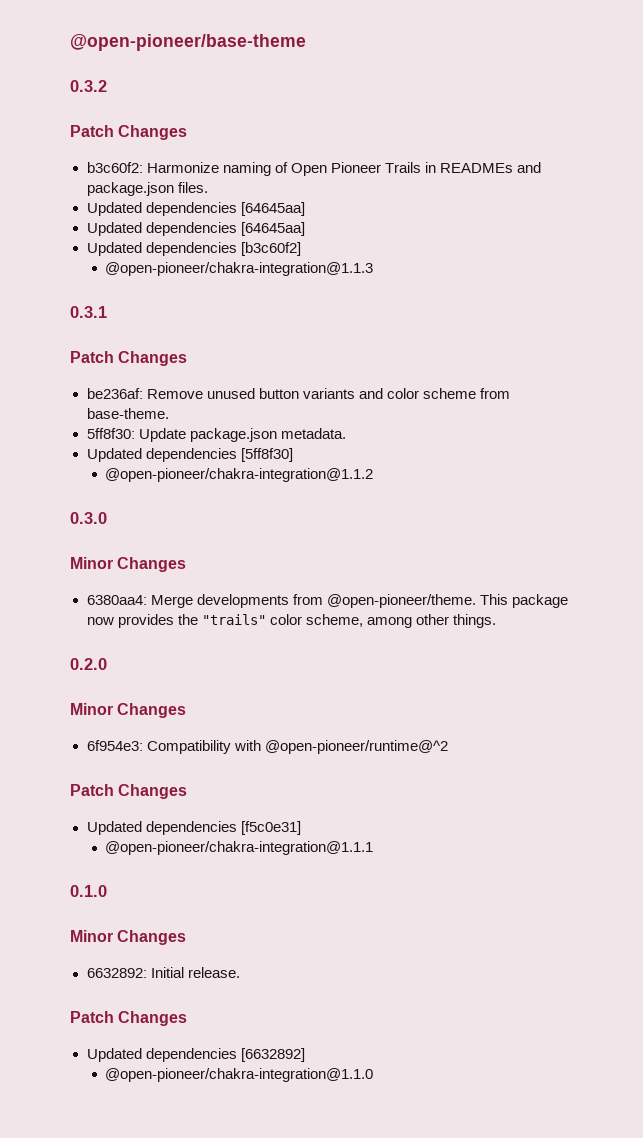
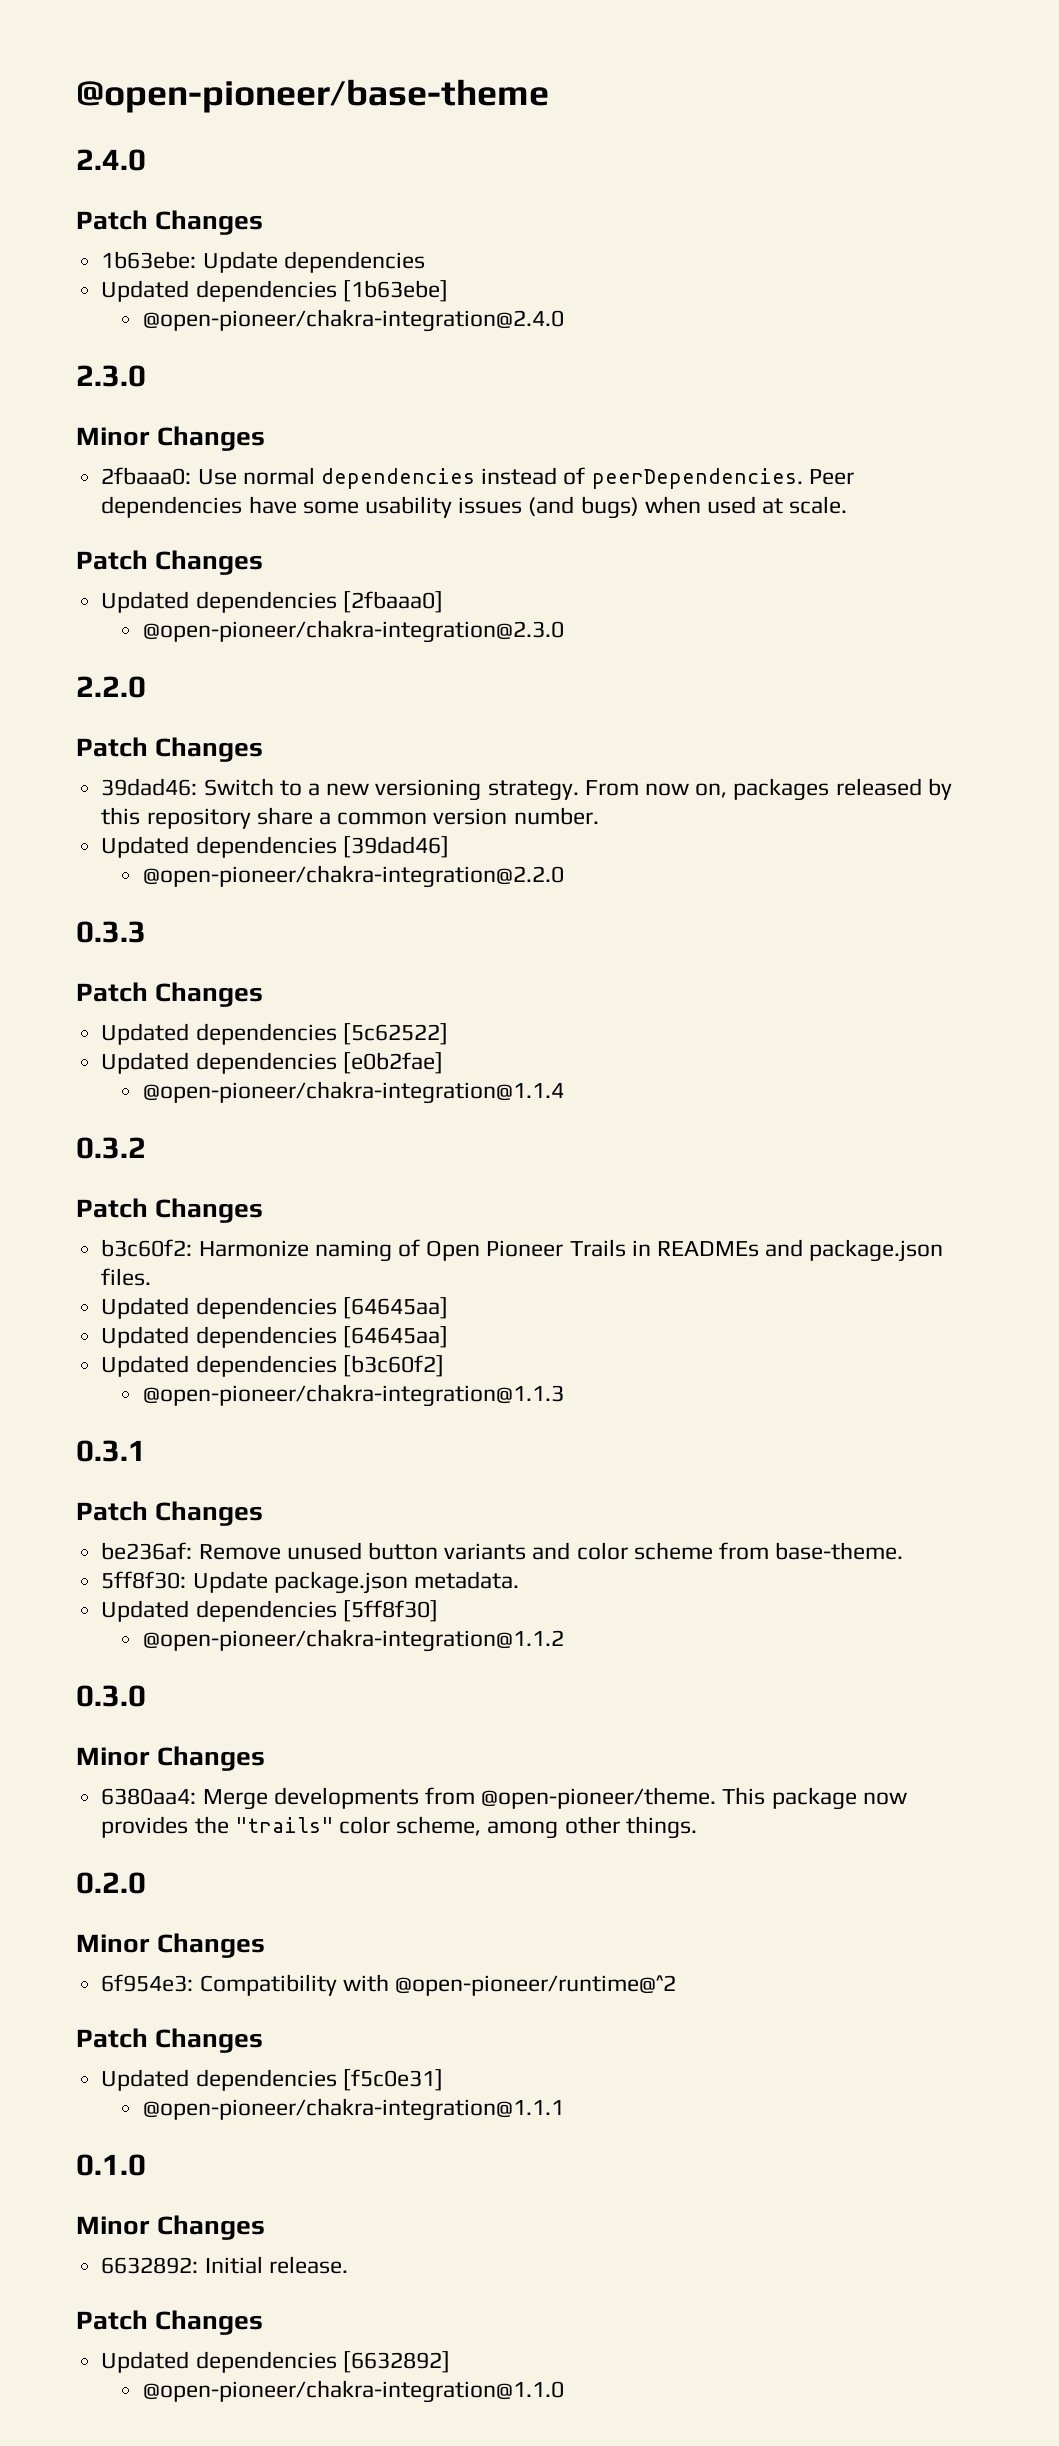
+ 2.4.0
+ Patch Changes
+ 1b63ebe: Update dependencies
+ Updated dependencies [1b63ebe]
+ @open-pioneer/chakra-integration@2.4.0
+ 2.3.0
+ Minor Changes
+ 2fbaaa0: Use normal dependencies instead of peerDependencies. Peer dependencies have some usability issues (and bugs) when used at scale.
+ Patch Changes
+ Updated dependencies [2fbaaa0]
+ @open-pioneer/chakra-integration@2.3.0
+ 2.2.0
+ Patch Changes
+ 39dad46: Switch to a new versioning strategy. From now on, packages released by this repository share a common version number.
+ Updated dependencies [39dad46]
+ @open-pioneer/chakra-integration@2.2.0
+ 0.3.3
+ Patch Changes
+ Updated dependencies [5c62522]
+ Updated dependencies [e0b2fae]
+ @open-pioneer/chakra-integration@1.1.4

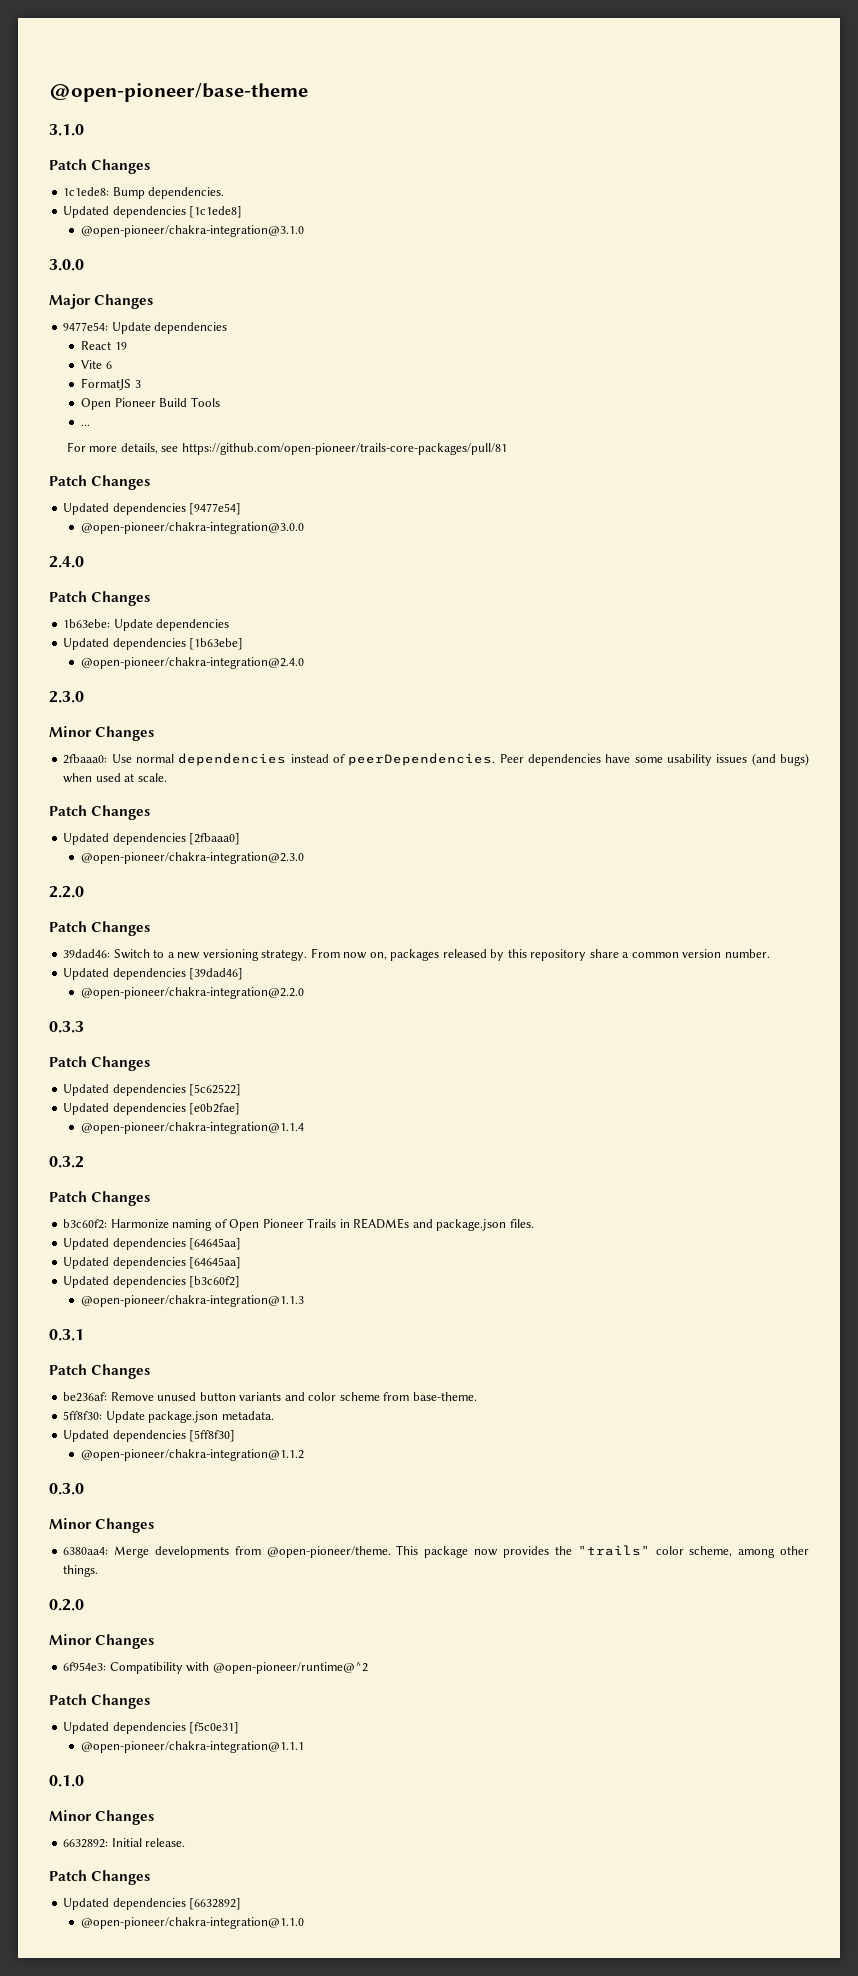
+ 3.1.0
+ Patch Changes
+ 1c1ede8: Bump dependencies.
+ Updated dependencies [1c1ede8]
+ @open-pioneer/chakra-integration@3.1.0
+ 3.0.0
+ Major Changes
+ 9477e54: Update dependencies
+ React 19
+ Vite 6
+ FormatJS 3
+ Open Pioneer Build Tools
+ ...
+ For more details, see https://github.com/open-pioneer/trails-core-packages/pull/81
+ Patch Changes
+ Updated dependencies [9477e54]
+ @open-pioneer/chakra-integration@3.0.0

